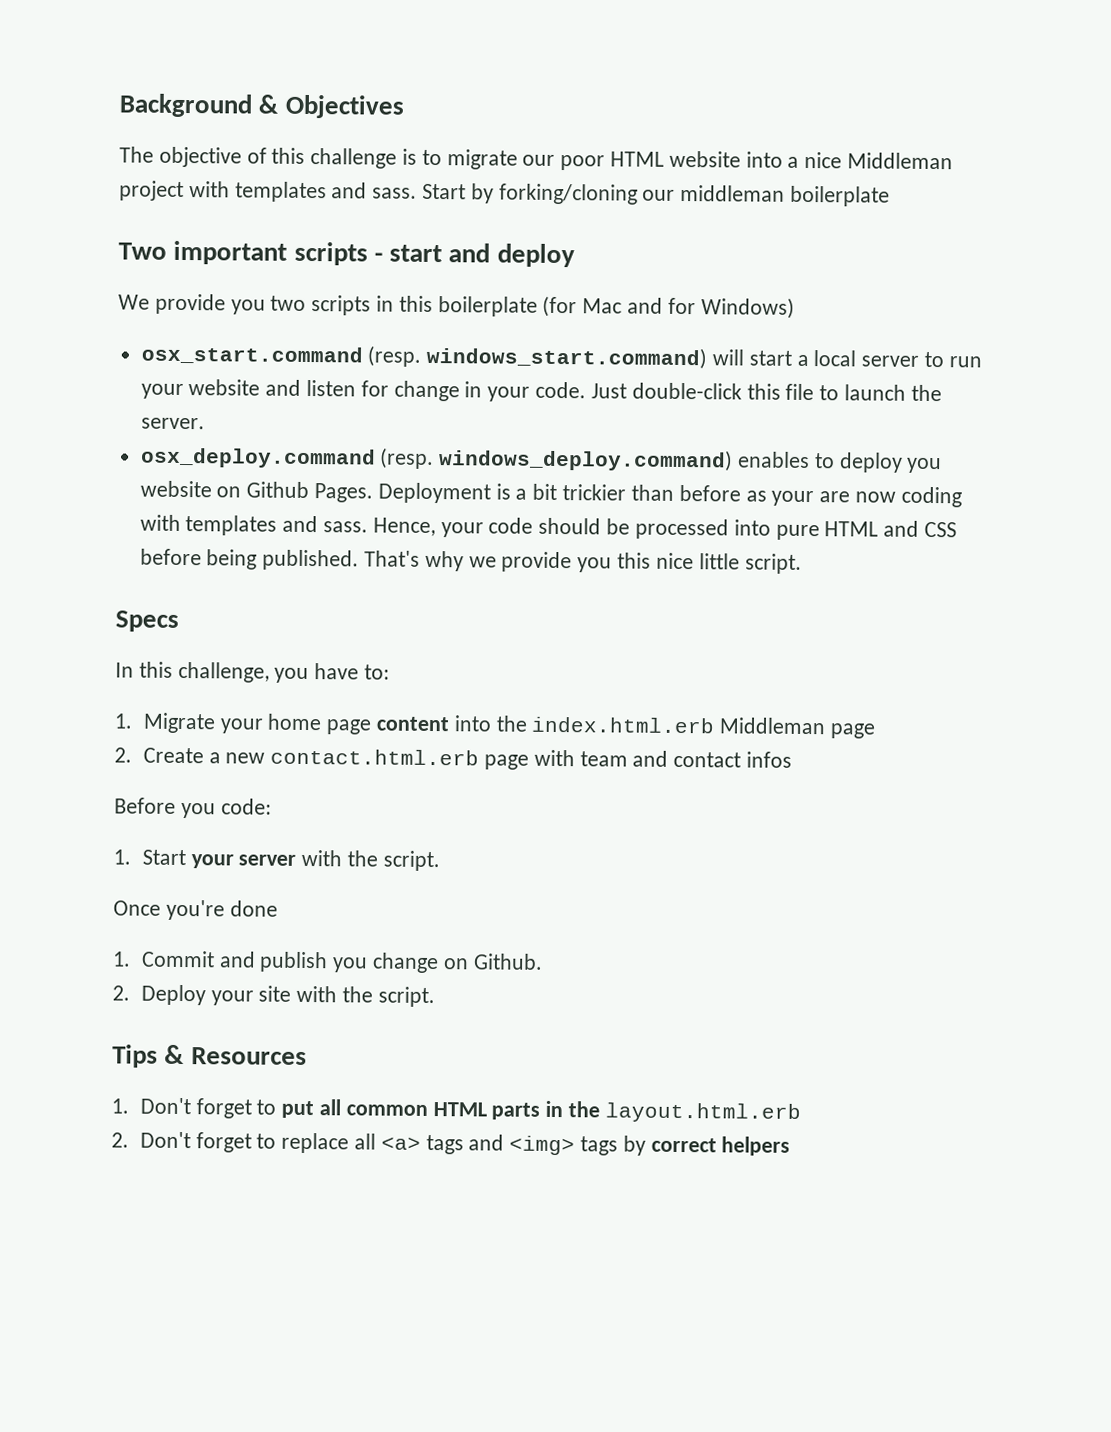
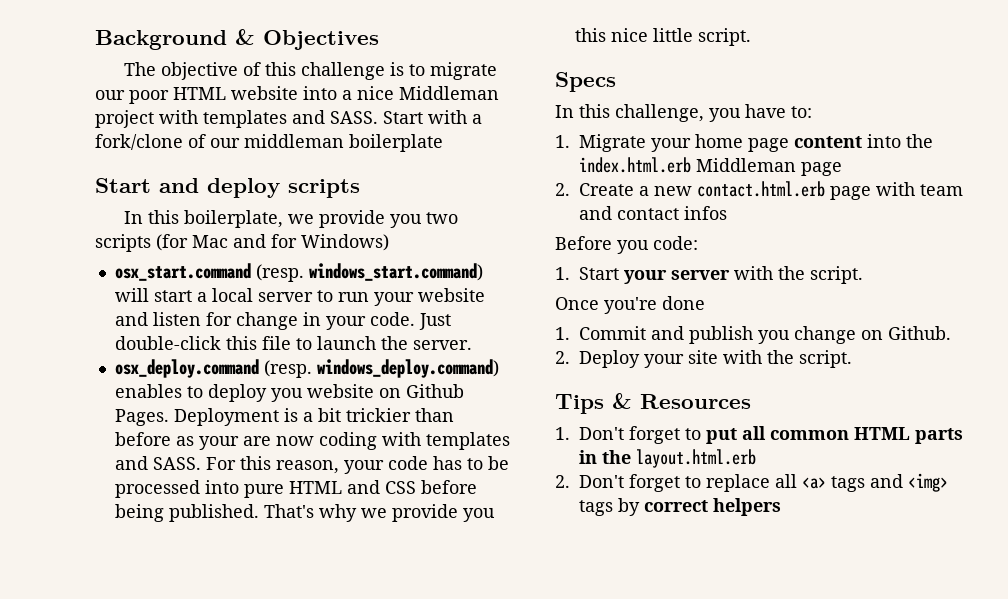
- The objective of this challenge is to migrate our poor HTML website into a nice Middleman project with templates and sass. Start by forking/cloning our middleman boilerplate
- Two important scripts - start and deploy
- We provide you two scripts in this boilerplate (for Mac and for Windows)
+ The objective of this challenge is to migrate our poor HTML website into a nice Middleman project with templates and SASS. Start with a fork/clone of our middleman boilerplate
+ Start and deploy scripts
+ In this boilerplate, we provide you two scripts (for Mac and for Windows)
- Deployment is a bit trickier than before as your are now coding with templates and sass. Hence, your code should be processed into pure HTML and CSS before being published.
+ Deployment is a bit trickier than before as your are now coding with templates and SASS. For this reason, your code has to be processed into pure HTML and CSS before being published.

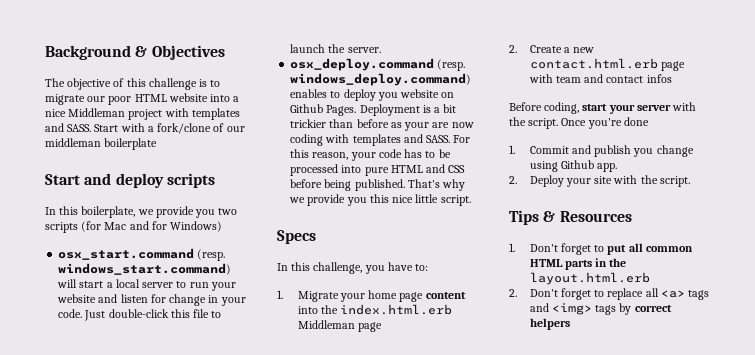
- Before you code:
- 1. Start your server with the script.
- Once you're done
+ Before coding, start your server with the script. Once you're done
- 1. Commit and publish you change on Github.
+ 1. Commit and publish you change using Github app.

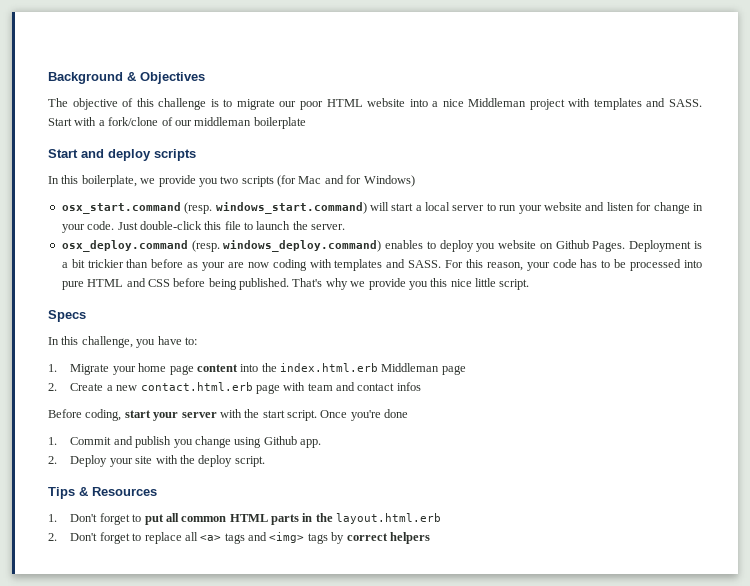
- Before coding, start your server with the script.
+ Before coding, start your server with the start script.
- 2. Deploy your site with the script.
+ 2. Deploy your site with the deploy script.

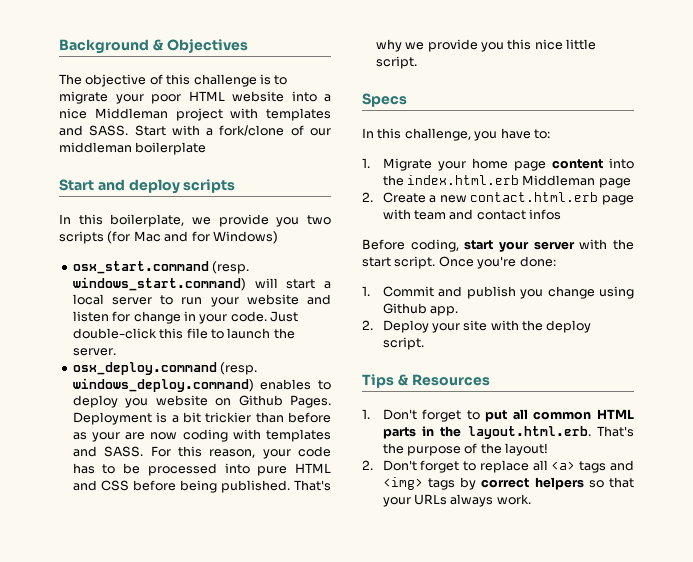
- The objective of this challenge is to migrate our poor HTML website into a nice Middleman project with templates and SASS.
+ The objective of this challenge is to migrate your poor HTML website into a nice Middleman project with templates and SASS.
- Once you're done
+ Once you're done:
- 1. Don't forget to put all common HTML parts in the layout.html.erb
+ 1. Don't forget to put all common HTML parts in the layout.html.erb. That's the purpose of the layout!
- 2. Don't forget to replace all <a> tags and <img> tags by correct helpers
+ 2. Don't forget to replace all <a> tags and <img> tags by correct helpers so that your URLs always work.

